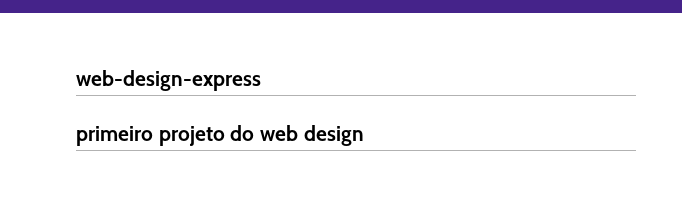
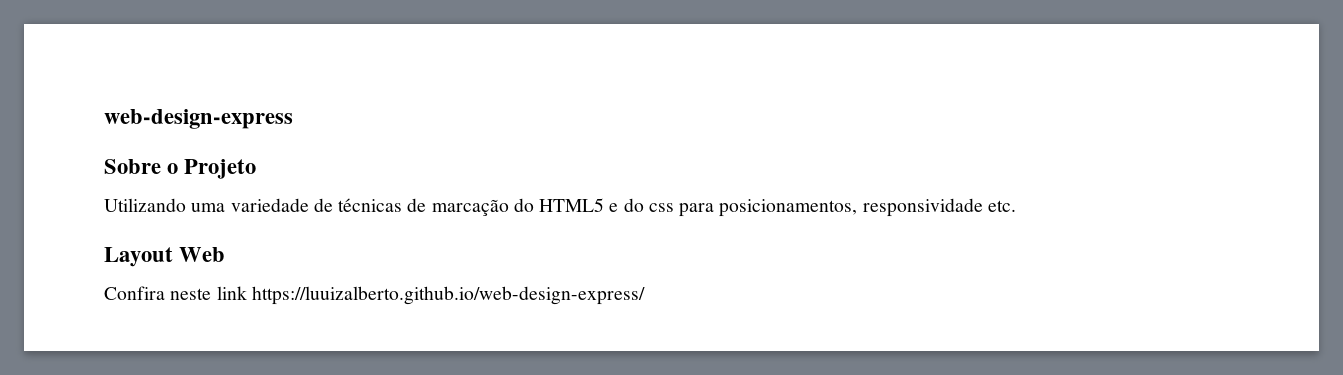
- primeiro projeto do web design
+ Sobre o Projeto
+ Utilizando uma variedade de técnicas de marcação do HTML5 e do css para posicionamentos, responsividade etc.
+ Layout Web
+ Confira neste link https://luuizalberto.github.io/web-design-express/

